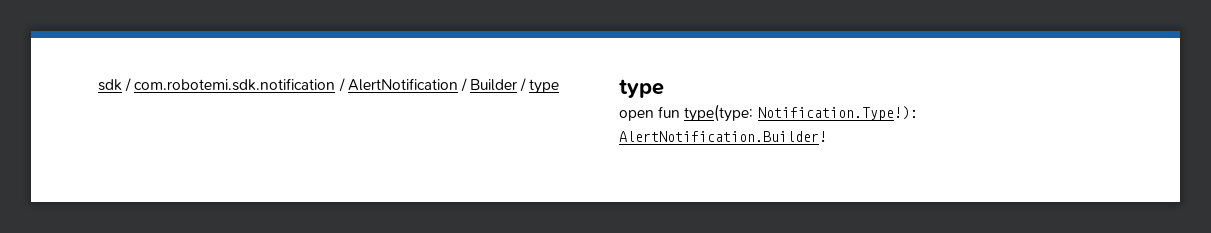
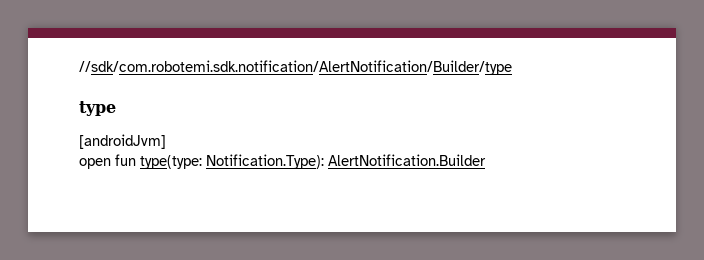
- sdk / com.robotemi.sdk.notification / AlertNotification / Builder / type
+ //sdk/com.robotemi.sdk.notification/AlertNotification/Builder/type
  type
+ [androidJvm]
- open fun type(type: Notification.Type!): AlertNotification.Builder!
+ open fun type(type: Notification.Type): AlertNotification.Builder

